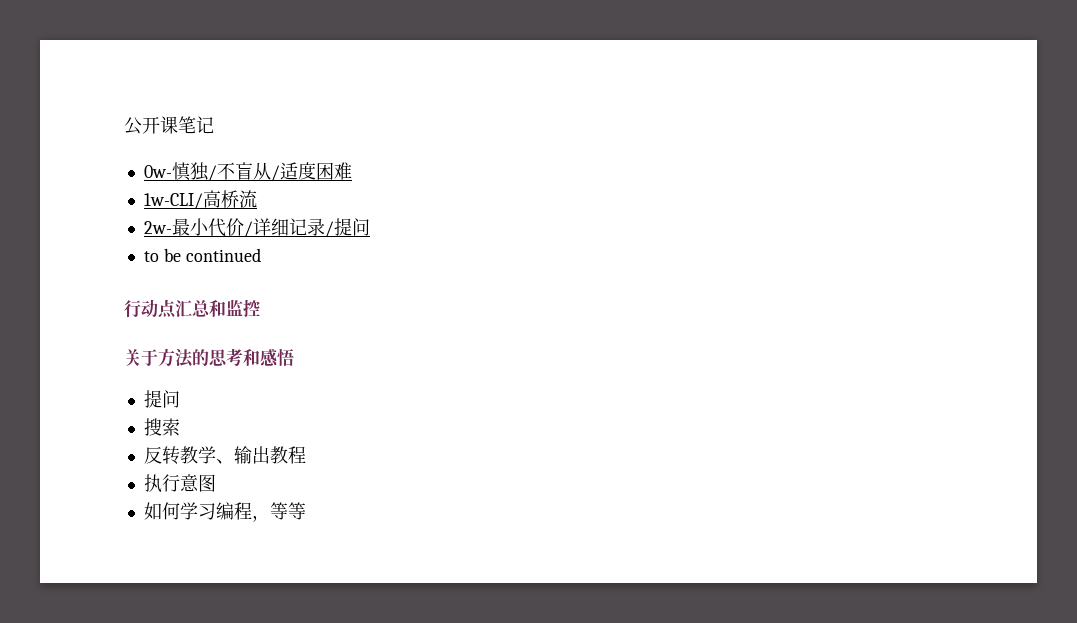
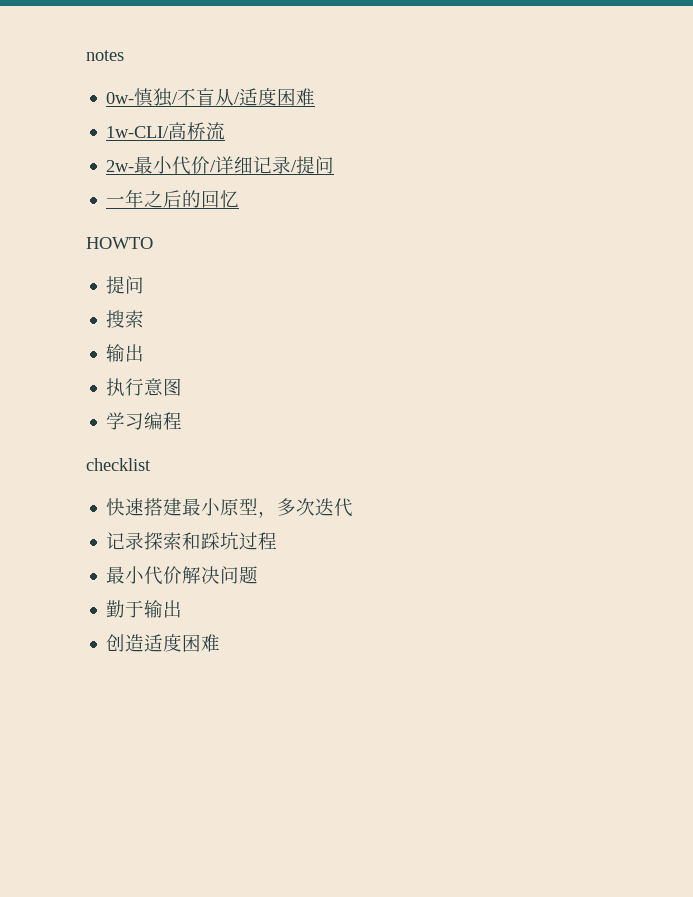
- 公开课笔记
+ notes
- to be continued
- 行动点汇总和监控
- 关于方法的思考和感悟
+ 一年之后的回忆
+ HOWTO
  搜索
- 反转教学、输出教程
+ 输出
- 如何学习编程，等等
+ 学习编程
+ checklist
+ 快速搭建最小原型，多次迭代
+ 记录探索和踩坑过程
+ 最小代价解决问题
+ 勤于输出
+ 创造适度困难

